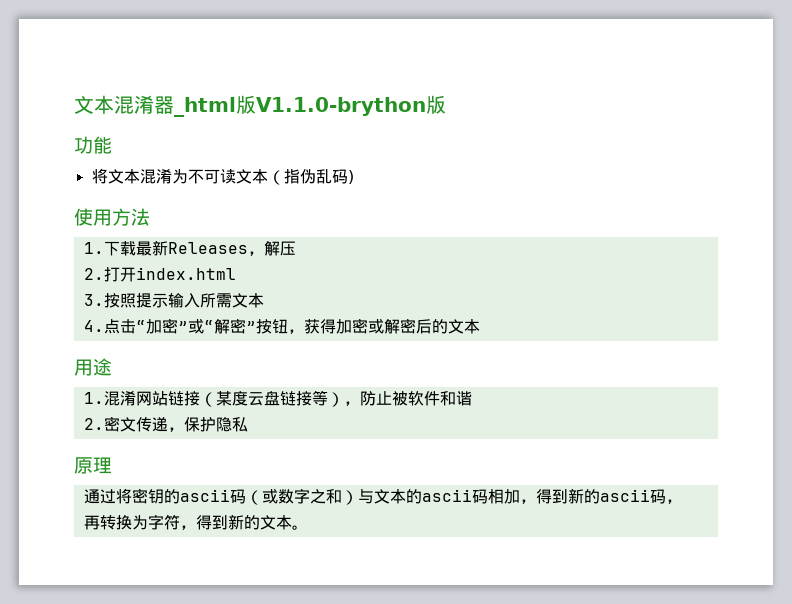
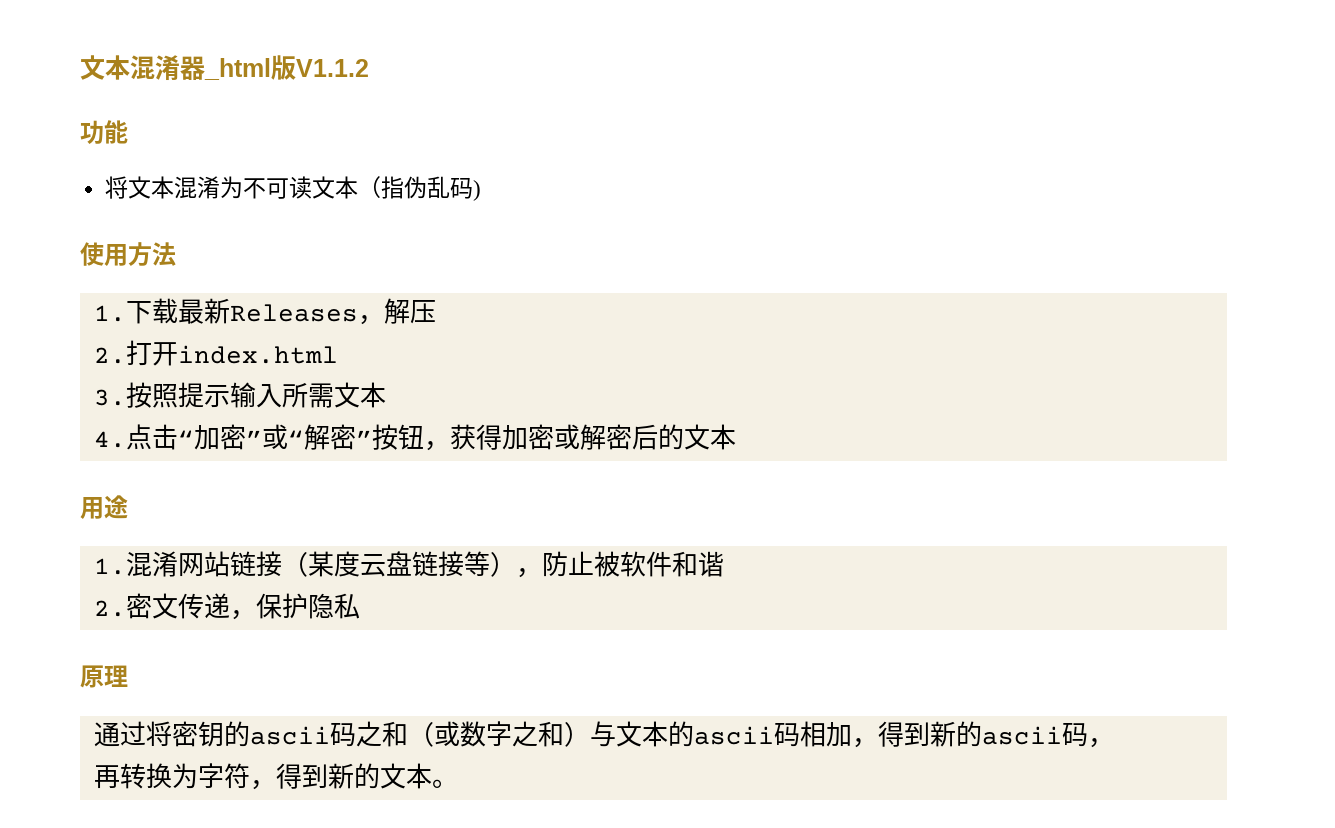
- 文本混淆器_html版V1.1.0-brython版
+ 文本混淆器_html版V1.1.2
- 通过将密钥的ascii码（或数字之和）与文本的ascii码相加，得到新的ascii码，
+ 通过将密钥的ascii码之和（或数字之和）与文本的ascii码相加，得到新的ascii码，

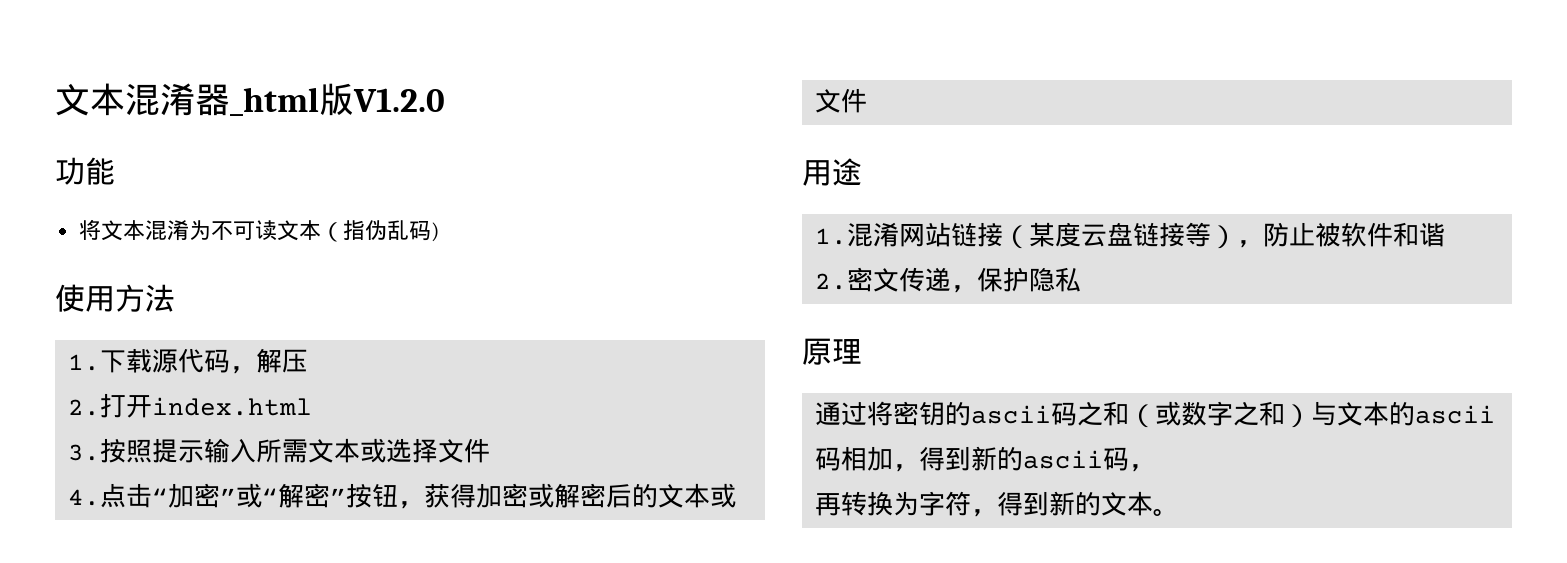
- 文本混淆器_html版V1.1.2
+ 文本混淆器_html版V1.2.0
- 1.下载最新Releases，解压
+ 1.下载源代码，解压
- 3.按照提示输入所需文本
+ 3.按照提示输入所需文本或选择文件
- 4.点击“加密”或“解密”按钮，获得加密或解密后的文本
+ 4.点击“加密”或“解密”按钮，获得加密或解密后的文本或文件

